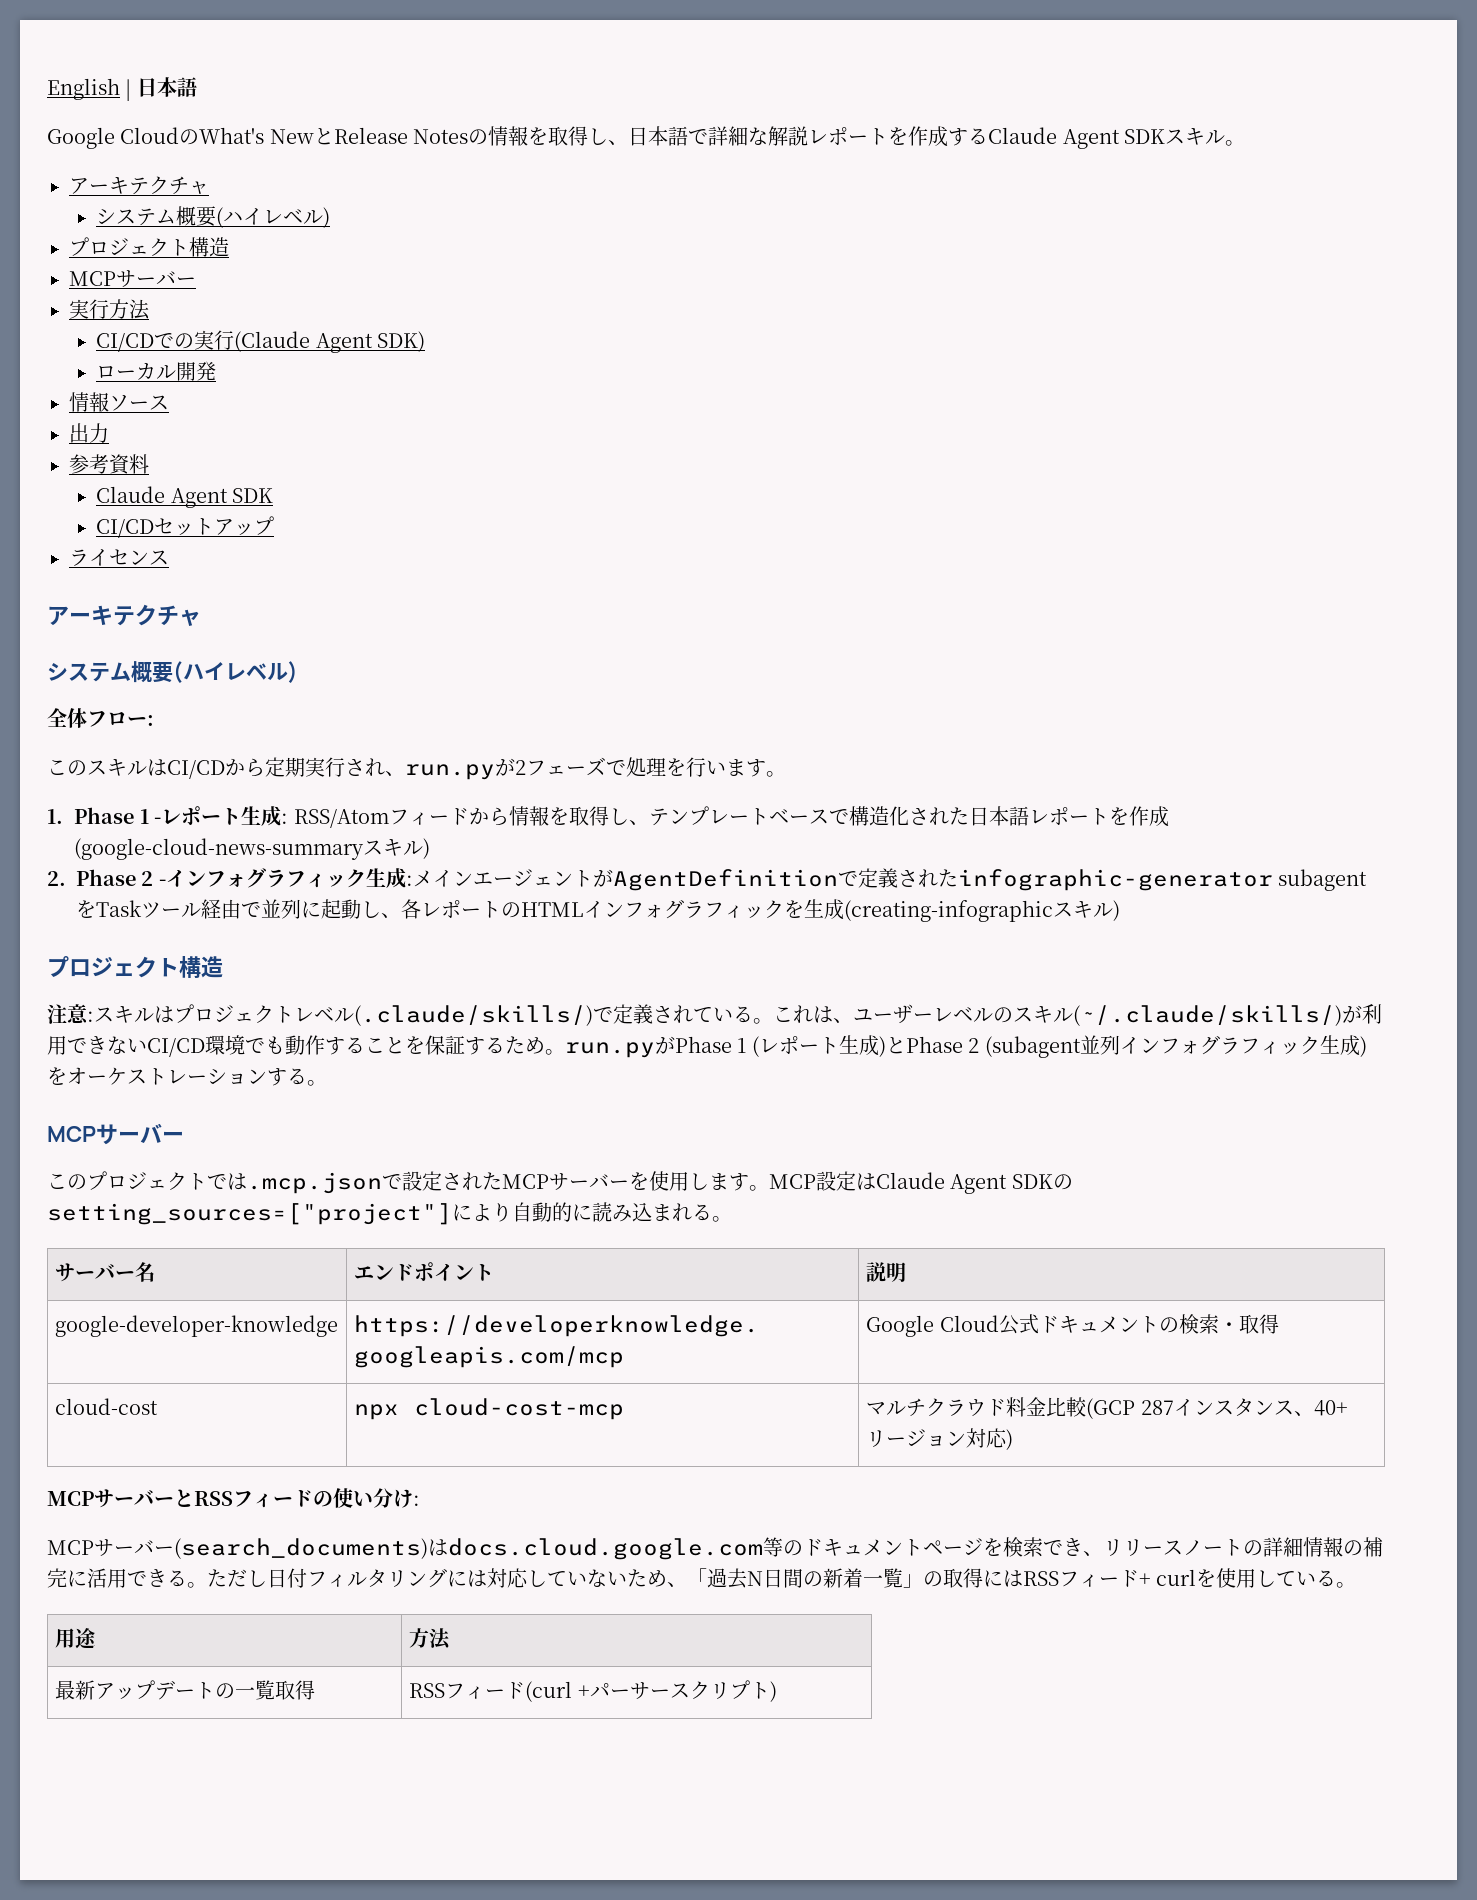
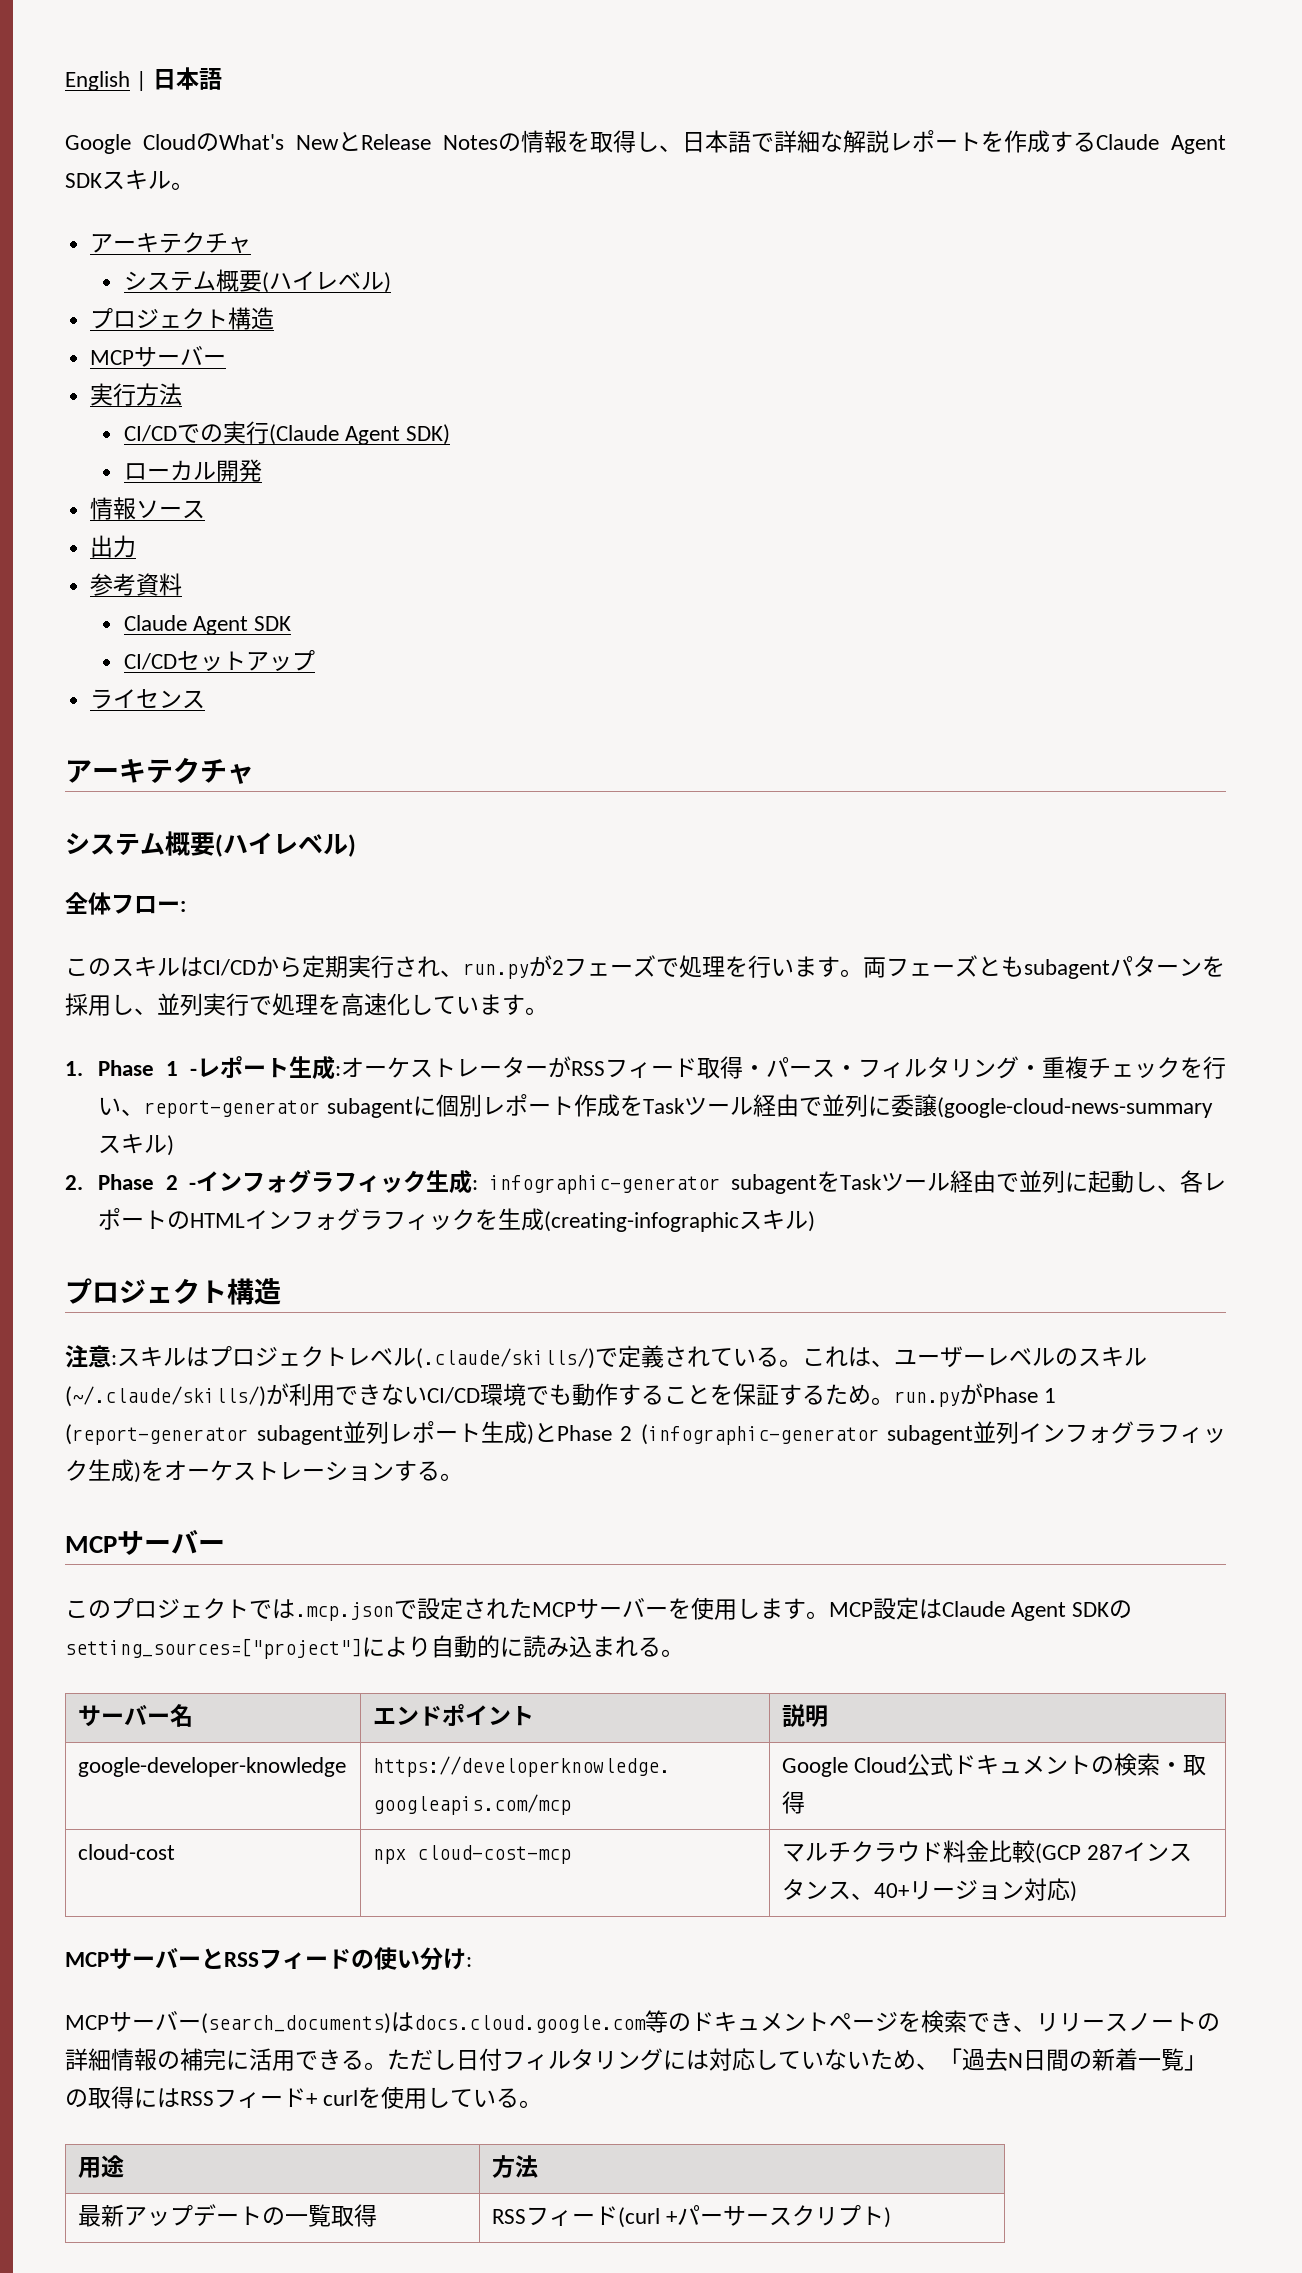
+ 両フェーズともsubagentパターンを採用し、並列実行で処理を高速化しています。
- 1. Phase 1 -レポート生成: RSS/Atomフィードから情報を取得し、テンプレートベースで構造化された日本語レポートを作成(google-cloud-news-summaryスキル)
+ 1. Phase 1 -レポート生成:オーケストレーターがRSSフィード取得・パース・フィルタリング・重複チェックを行い、report-generator subagentに個別レポート作成をTaskツール経由で並列に委譲(google-cloud-news-summaryスキル)
- 2. Phase 2 -インフォグラフィック生成:メインエージェントがAgentDefinitionで定義されたinfographic-generator subagentをTaskツール経由で並列に起動し、各レポートのHTMLインフォグラフィックを生成(creating-infographicスキル)
+ 2. Phase 2 -インフォグラフィック生成: infographic-generator subagentをTaskツール経由で並列に起動し、各レポートのHTMLインフォグラフィックを生成(creating-infographicスキル)
- これは、ユーザーレベルのスキル(~/.claude/skills/)が利用できないCI/CD環境でも動作することを保証するため。run.pyがPhase 1 (レポート生成)とPhase 2 (subagent並列インフォグラフィック生成)をオーケストレーションする。
+ これは、ユーザーレベルのスキル(~/.claude/skills/)が利用できないCI/CD環境でも動作することを保証するため。run.pyがPhase 1 (report-generator subagent並列レポート生成)とPhase 2 (infographic-generator subagent並列インフォグラフィック生成)をオーケストレーションする。

